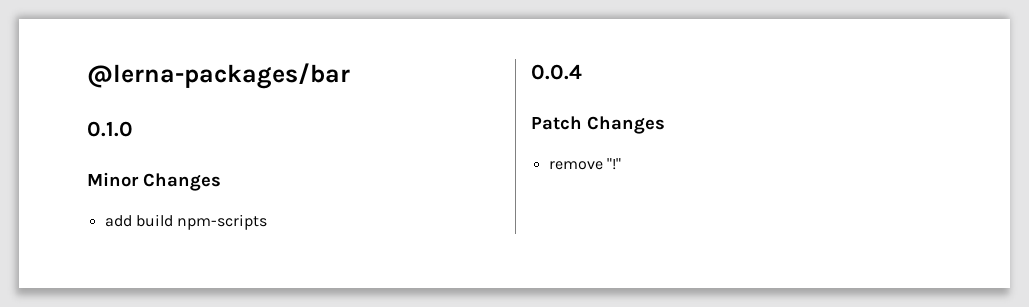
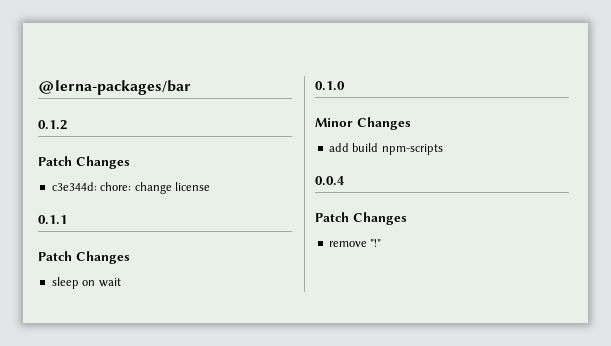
+ 0.1.2
+ Patch Changes
+ c3e344d: chore: change license
+ 0.1.1
+ Patch Changes
+ sleep on wait

